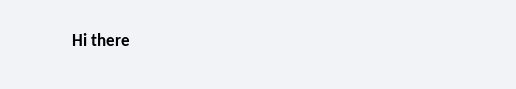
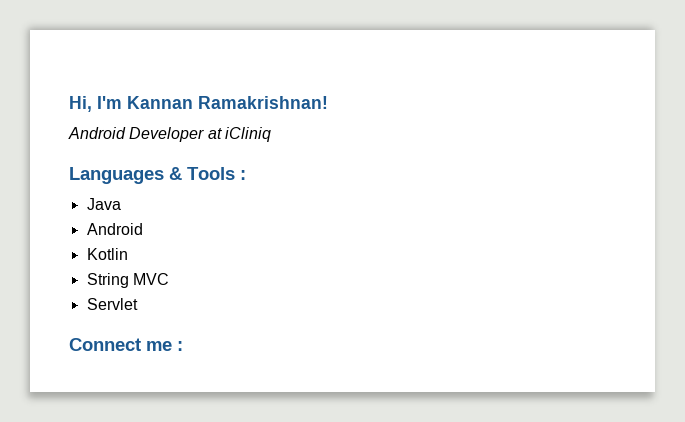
- Hi there
+ Hi, I'm Kannan Ramakrishnan!
+ Android Developer at iCliniq
+ Languages & Tools :
+ Java
+ Android
+ Kotlin
+ String MVC
+ Servlet
+ Connect me :

